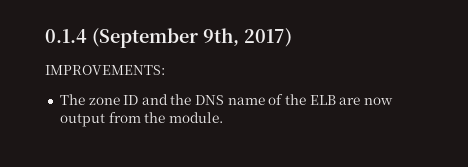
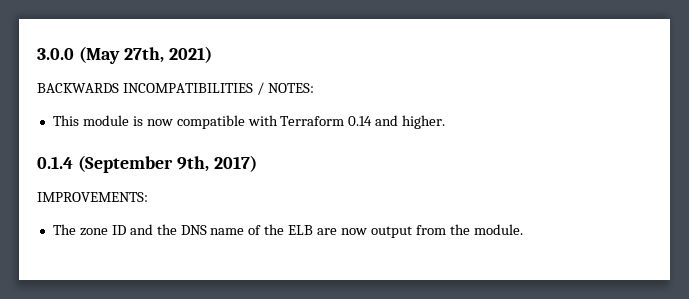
+ 3.0.0 (May 27th, 2021)
+ BACKWARDS INCOMPATIBILITIES / NOTES:
+ This module is now compatible with Terraform 0.14 and higher.

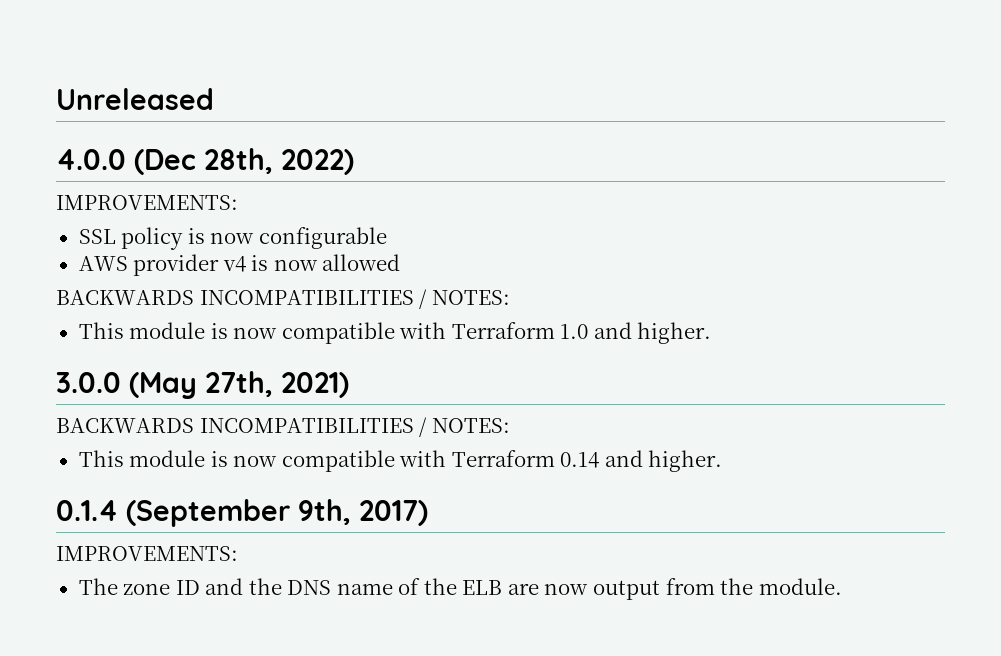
+ Unreleased
+ 4.0.0 (Dec 28th, 2022)
+ IMPROVEMENTS:
+ SSL policy is now configurable
+ AWS provider v4 is now allowed
+ BACKWARDS INCOMPATIBILITIES / NOTES:
+ This module is now compatible with Terraform 1.0 and higher.

